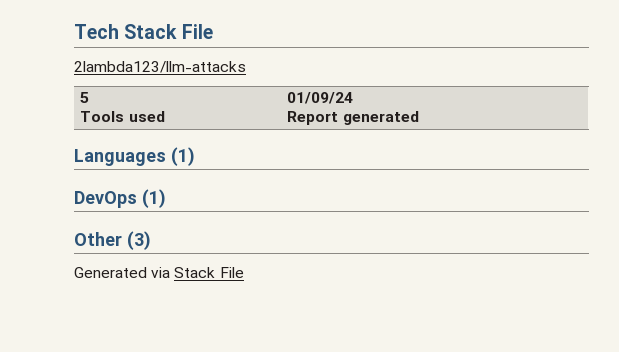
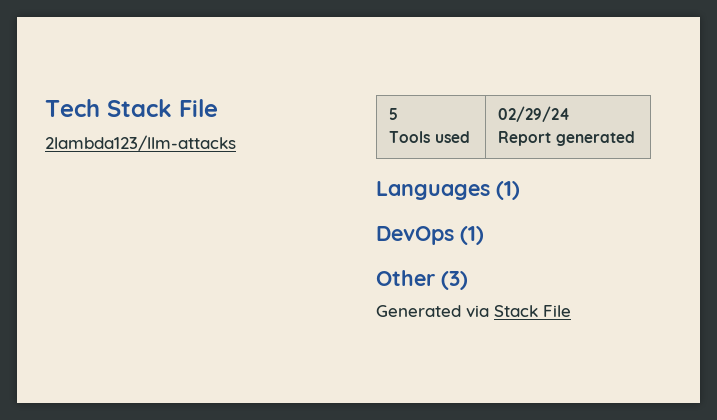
  5
- Tools used | 01/09/24
+ Tools used | 02/29/24

